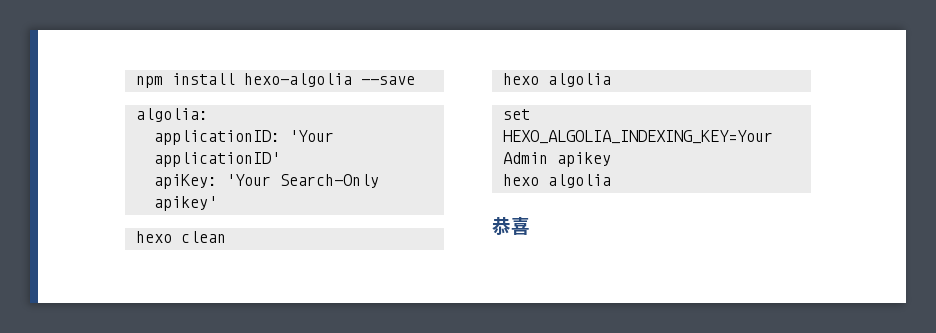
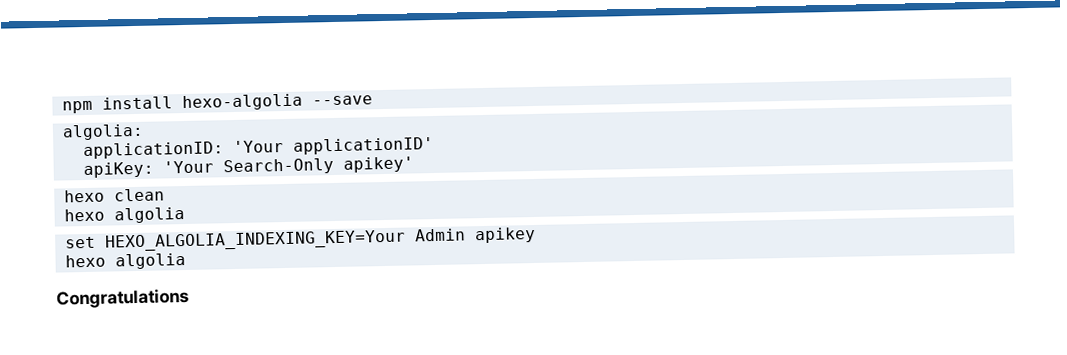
- 恭喜
+ Congratulations

